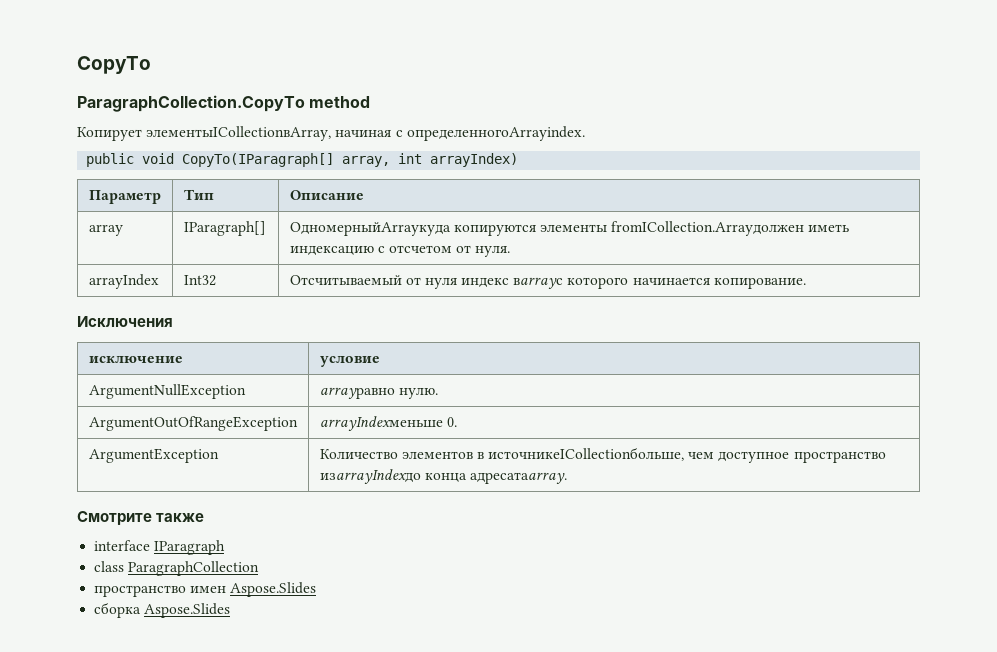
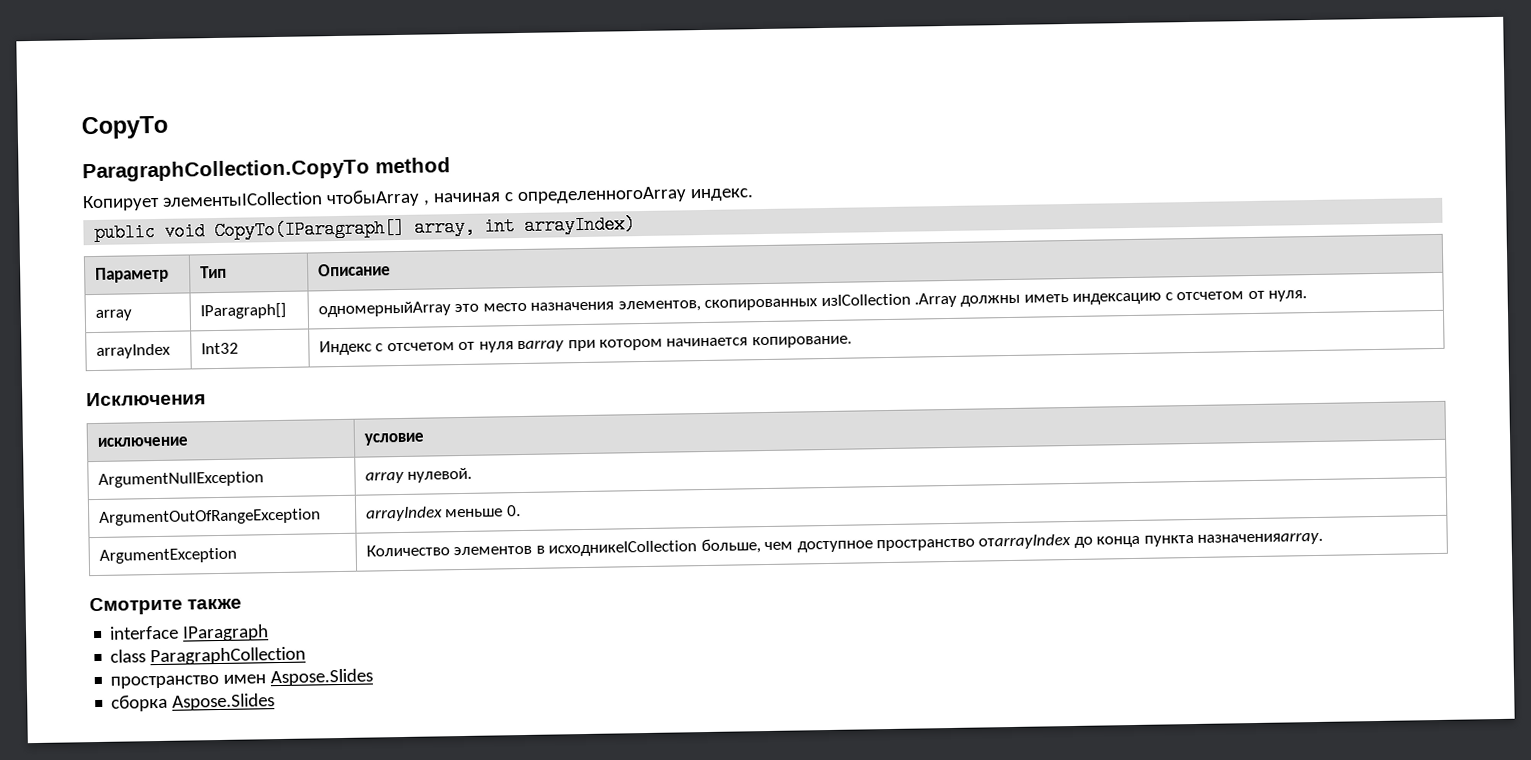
- Копирует элементыICollectionвArray, начиная с определенногоArrayindex.
+ Копирует элементыICollection чтобыArray , начиная с определенногоArray индекс.
- array | IParagraph[] | ОдномерныйArrayкуда копируются элементы fromICollection.Arrayдолжен иметь индексацию с отсчетом от нуля.
+ array | IParagraph[] | одномерныйArray это место назначения элементов, скопированных изICollection .Array должны иметь индексацию с отсчетом от нуля.
- arrayIndex | Int32 | Отсчитываемый от нуля индекс вarrayс которого начинается копирование.
+ arrayIndex | Int32 | Индекс с отсчетом от нуля вarray при котором начинается копирование.
- ArgumentNullException | arrayравно нулю.
+ ArgumentNullException | array нулевой.
- ArgumentOutOfRangeException | arrayIndexменьше 0.
+ ArgumentOutOfRangeException | arrayIndex меньше 0.
- ArgumentException | Количество элементов в источникеICollectionбольше, чем доступное пространство изarrayIndexдо конца адресатаarray.
+ ArgumentException | Количество элементов в исходникеICollection больше, чем доступное пространство отarrayIndex до конца пункта назначенияarray.

